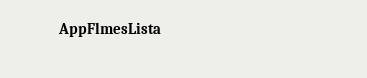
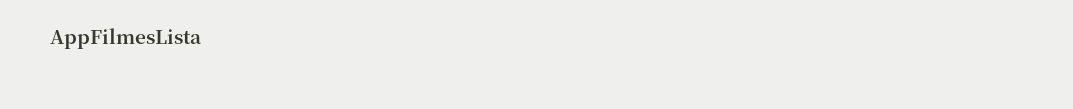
- AppFlmesLista
+ AppFilmesLista

